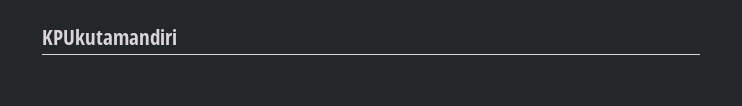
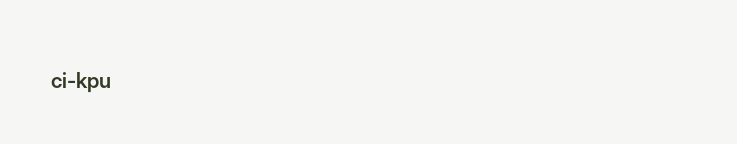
- KPUkutamandiri
+ ci-kpu

